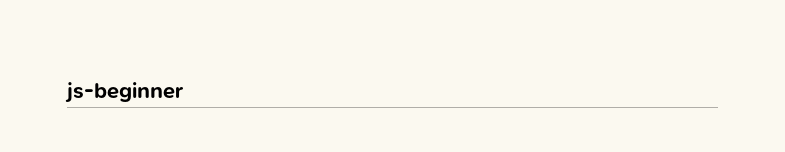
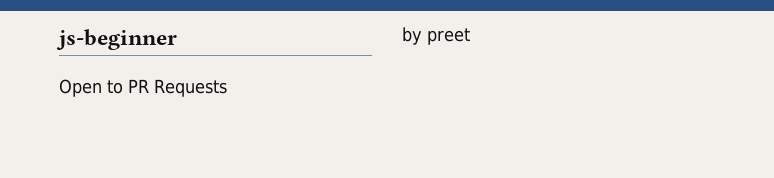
+ Open to PR Requests
+ by preet

